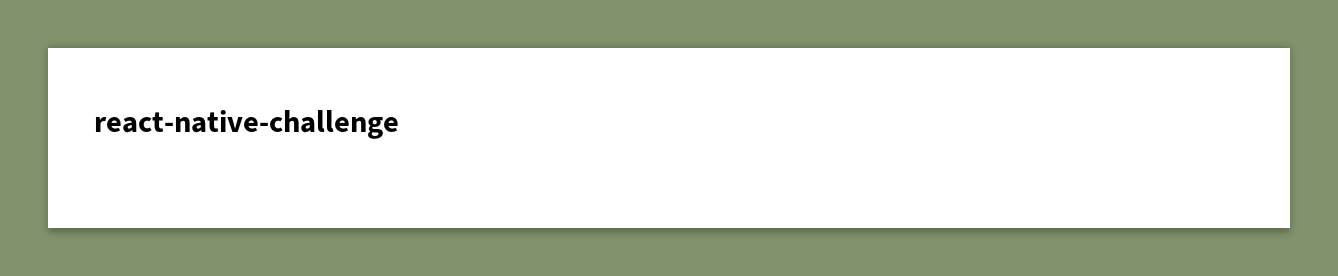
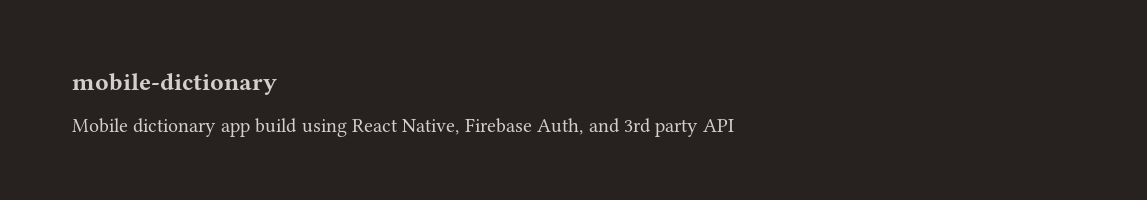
- react-native-challenge
+ mobile-dictionary
+ Mobile dictionary app build using React Native, Firebase Auth, and 3rd party API

